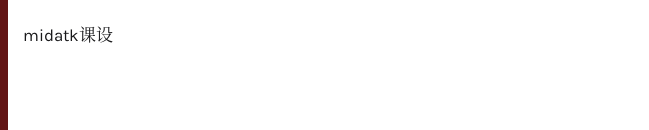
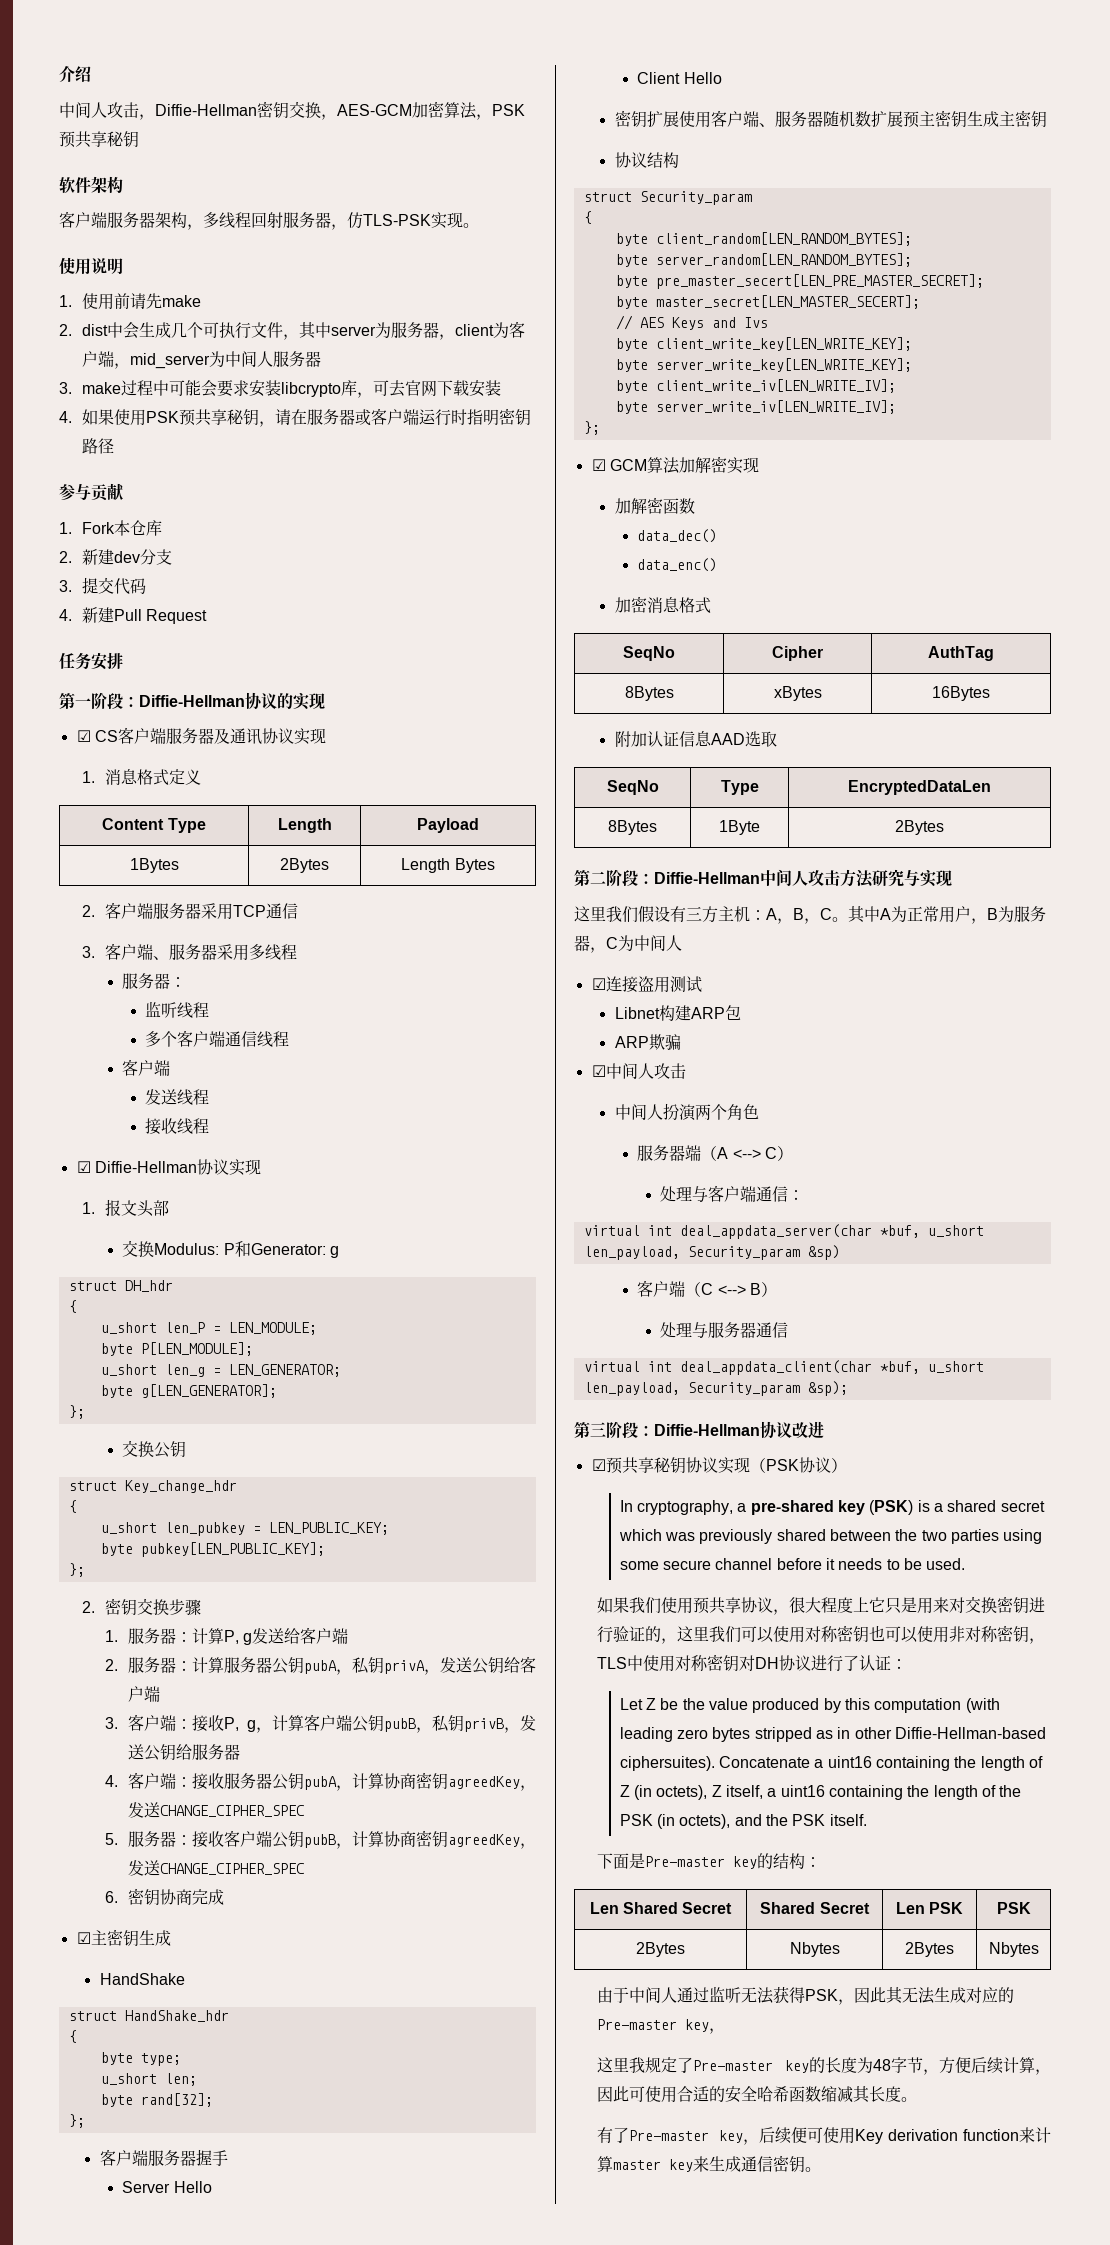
- midatk课设
+ 介绍
+ 中间人攻击，Diffie-Hellman密钥交换，AES-GCM加密算法，PSK预共享秘钥
+ 软件架构
+ 客户端服务器架构，多线程回射服务器，仿TLS-PSK实现。
+ 使用说明
+ 1.使用前请先make
+ 2. dist中会生成几个可执行文件，其中server为服务器，client为客户端，mid_server为中间人服务器
+ 3. make过程中可能会要求安装libcrypto库，可去官网下载安装
+ 4.如果使用PSK预共享秘钥，请在服务器或客户端运行时指明密钥路径
+ 参与贡献
+ 1. Fork本仓库
+ 2.新建dev分支
+ 3.提交代码
+ 4.新建Pull Request
+ 任务安排
+ 第一阶段：Diffie-Hellman协议的实现
+ ☑ CS客户端服务器及通讯协议实现
+ 1.消息格式定义
+ Content Type | Length | Payload
+ 1Bytes | 2Bytes | Length Bytes
+ 2.客户端服务器采用TCP通信
+ 3.客户端、服务器采用多线程
+ 服务器：
+ 监听线程
+ 多个客户端通信线程
+ 客户端
+ 发送线程
+ 接收线程
+ ☑ Diffie-Hellman协议实现
+ 1.报文头部
+ 交换Modulus: P和Generator: g
+ struct DH_hdr
+ {
+ u_short len_P = LEN_MODULE;
+ byte P[LEN_MODULE];
+ u_short len_g = LEN_GENERATOR;
+ byte g[LEN_GENERATOR];
+ };
+ 交换公钥
+ struct Key_change_hdr
+ {
+ u_short len_pubkey = LEN_PUBLIC_KEY;
+ byte pubkey[LEN_PUBLIC_KEY];
+ };
+ 2.密钥交换步骤
+ 1.服务器：计算P, g发送给客户端
+ 2.服务器：计算服务器公钥pubA，私钥privA，发送公钥给客户端
+ 3.客户端：接收P, g，计算客户端公钥pubB，私钥privB，发送公钥给服务器
+ 4.客户端：接收服务器公钥pubA，计算协商密钥agreedKey，发送CHANGE_CIPHER_SPEC
+ 5.服务器：接收客户端公钥pubB，计算协商密钥agreedKey，发送CHANGE_CIPHER_SPEC
+ 6.密钥协商完成
+ ☑主密钥生成
+ HandShake
+ struct HandShake_hdr
+ {
+ byte type;
+ u_short len;
+ byte rand[32];
+ };
+ 客户端服务器握手
+ Server Hello
+ Client Hello
+ 密钥扩展使用客户端、服务器随机数扩展预主密钥生成主密钥
+ 协议结构
+ struct Security_param
+ {
+ byte client_random[LEN_RANDOM_BYTES];
+ byte server_random[LEN_RANDOM_BYTES];
+ byte pre_master_secert[LEN_PRE_MASTER_SECRET];
+ byte master_secret[LEN_MASTER_SECERT];
+ // AES Keys and Ivs
+ byte client_write_key[LEN_WRITE_KEY];
+ byte server_write_key[LEN_WRITE_KEY];
+ byte client_write_iv[LEN_WRITE_IV];
+ byte server_write_iv[LEN_WRITE_IV];
+ };
+ ☑ GCM算法加解密实现
+ 加解密函数
+ data_dec()
+ data_enc()
+ 加密消息格式
+ SeqNo | Cipher | AuthTag
+ 8Bytes | xBytes | 16Bytes
+ 附加认证信息AAD选取
+ SeqNo | Type | EncryptedDataLen
+ 8Bytes | 1Byte | 2Bytes
+ 第二阶段：Diffie-Hellman中间人攻击方法研究与实现
+ 这里我们假设有三方主机：A，B，C。其中A为正常用户，B为服务器，C为中间人
+ ☑连接盗用测试
+ Libnet构建ARP包
+ ARP欺骗
+ ☑中间人攻击
+ 中间人扮演两个角色
+ 服务器端（A <--> C）
+ 处理与客户端通信：
+ virtual int deal_appdata_server(char *buf, u_short len_payload, Security_param &sp)
+ 客户端（C <--> B）
+ 处理与服务器通信
+ virtual int deal_appdata_client(char *buf, u_short len_payload, Security_param &sp);
+ 第三阶段：Diffie-Hellman协议改进
+ ☑预共享秘钥协议实现（PSK协议）
+ In cryptography, a pre-shared key (PSK) is a shared secret which was previously shared between the two parties using some secure channel before it needs to be used.
+ 如果我们使用预共享协议，很大程度上它只是用来对交换密钥进行验证的，这里我们可以使用对称密钥也可以使用非对称密钥，TLS中使用对称密钥对DH协议进行了认证：
+ Let Z be the value produced by this computation (with leading zero bytes stripped as in other Diffie-Hellman-based ciphersuites). Concatenate a uint16 containing the length of Z (in octets), Z itself, a uint16 containing the length of the PSK (in octets), and the PSK itself.
+ 下面是Pre-master key的结构：
+ Len Shared Secret | Shared Secret | Len PSK | PSK
+ 2Bytes | Nbytes | 2Bytes | Nbytes
+ 由于中间人通过监听无法获得PSK，因此其无法生成对应的Pre-master key，
+ 这里我规定了Pre-master key的长度为48字节，方便后续计算，因此可使用合适的安全哈希函数缩减其长度。
+ 有了Pre-master key，后续便可使用Key derivation function来计算master key来生成通信密钥。

